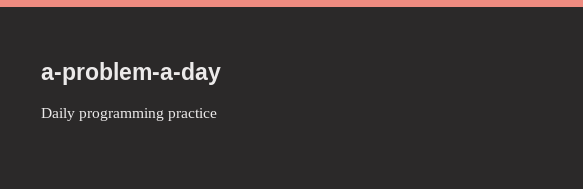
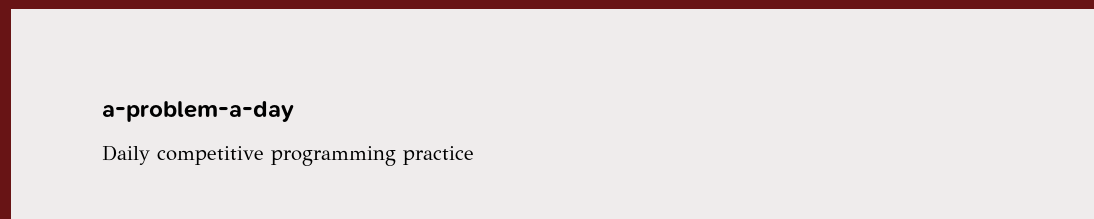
- Daily programming practice
+ Daily competitive programming practice

